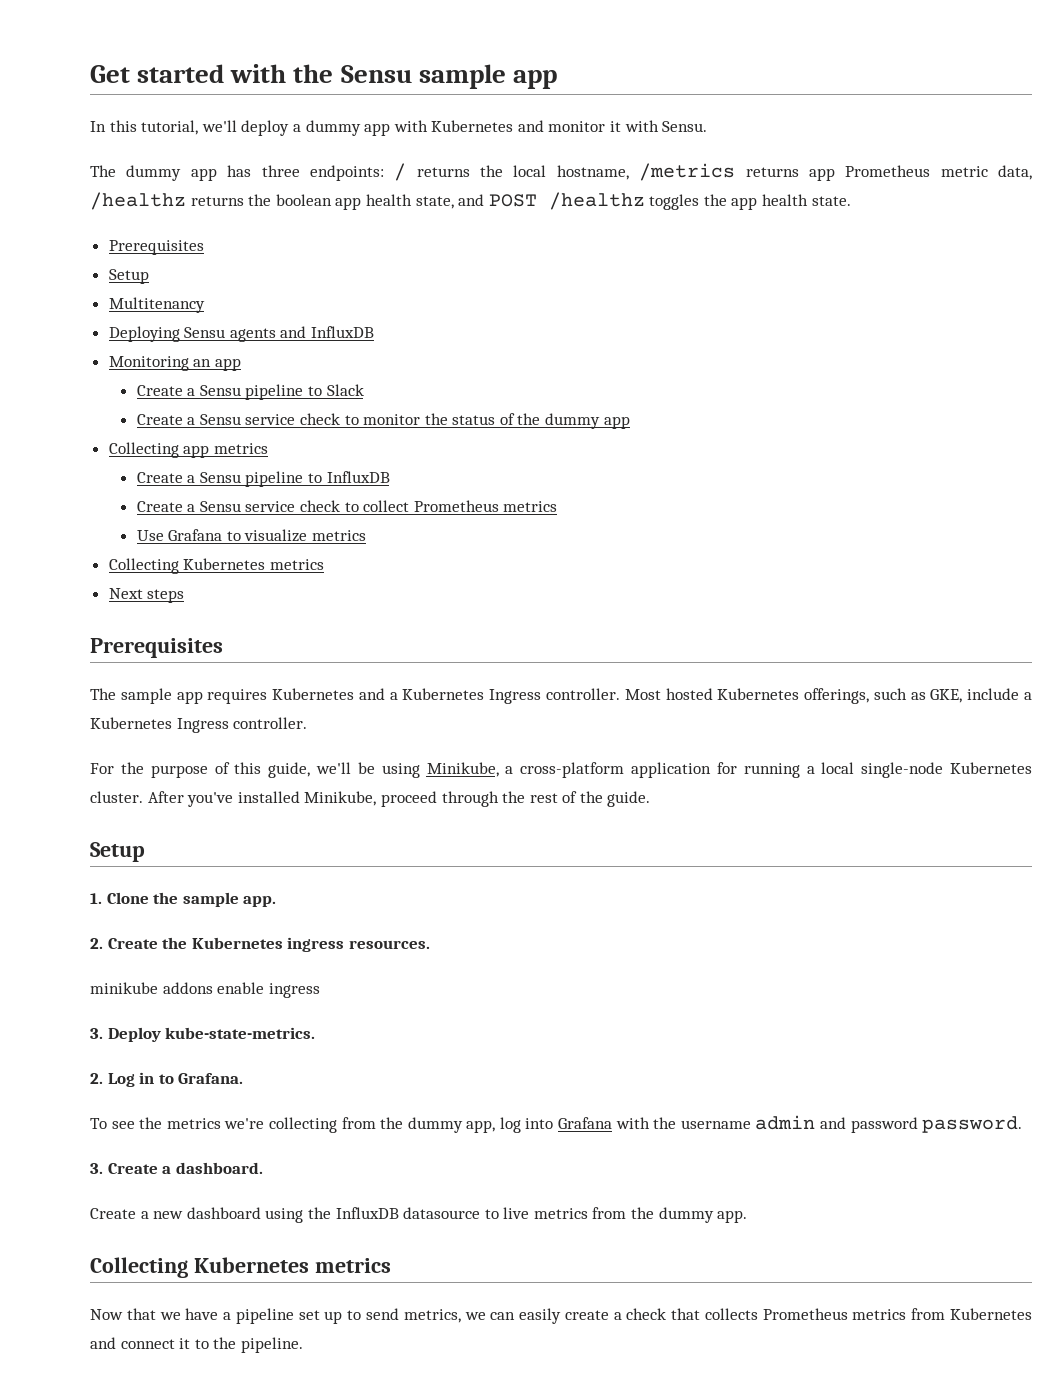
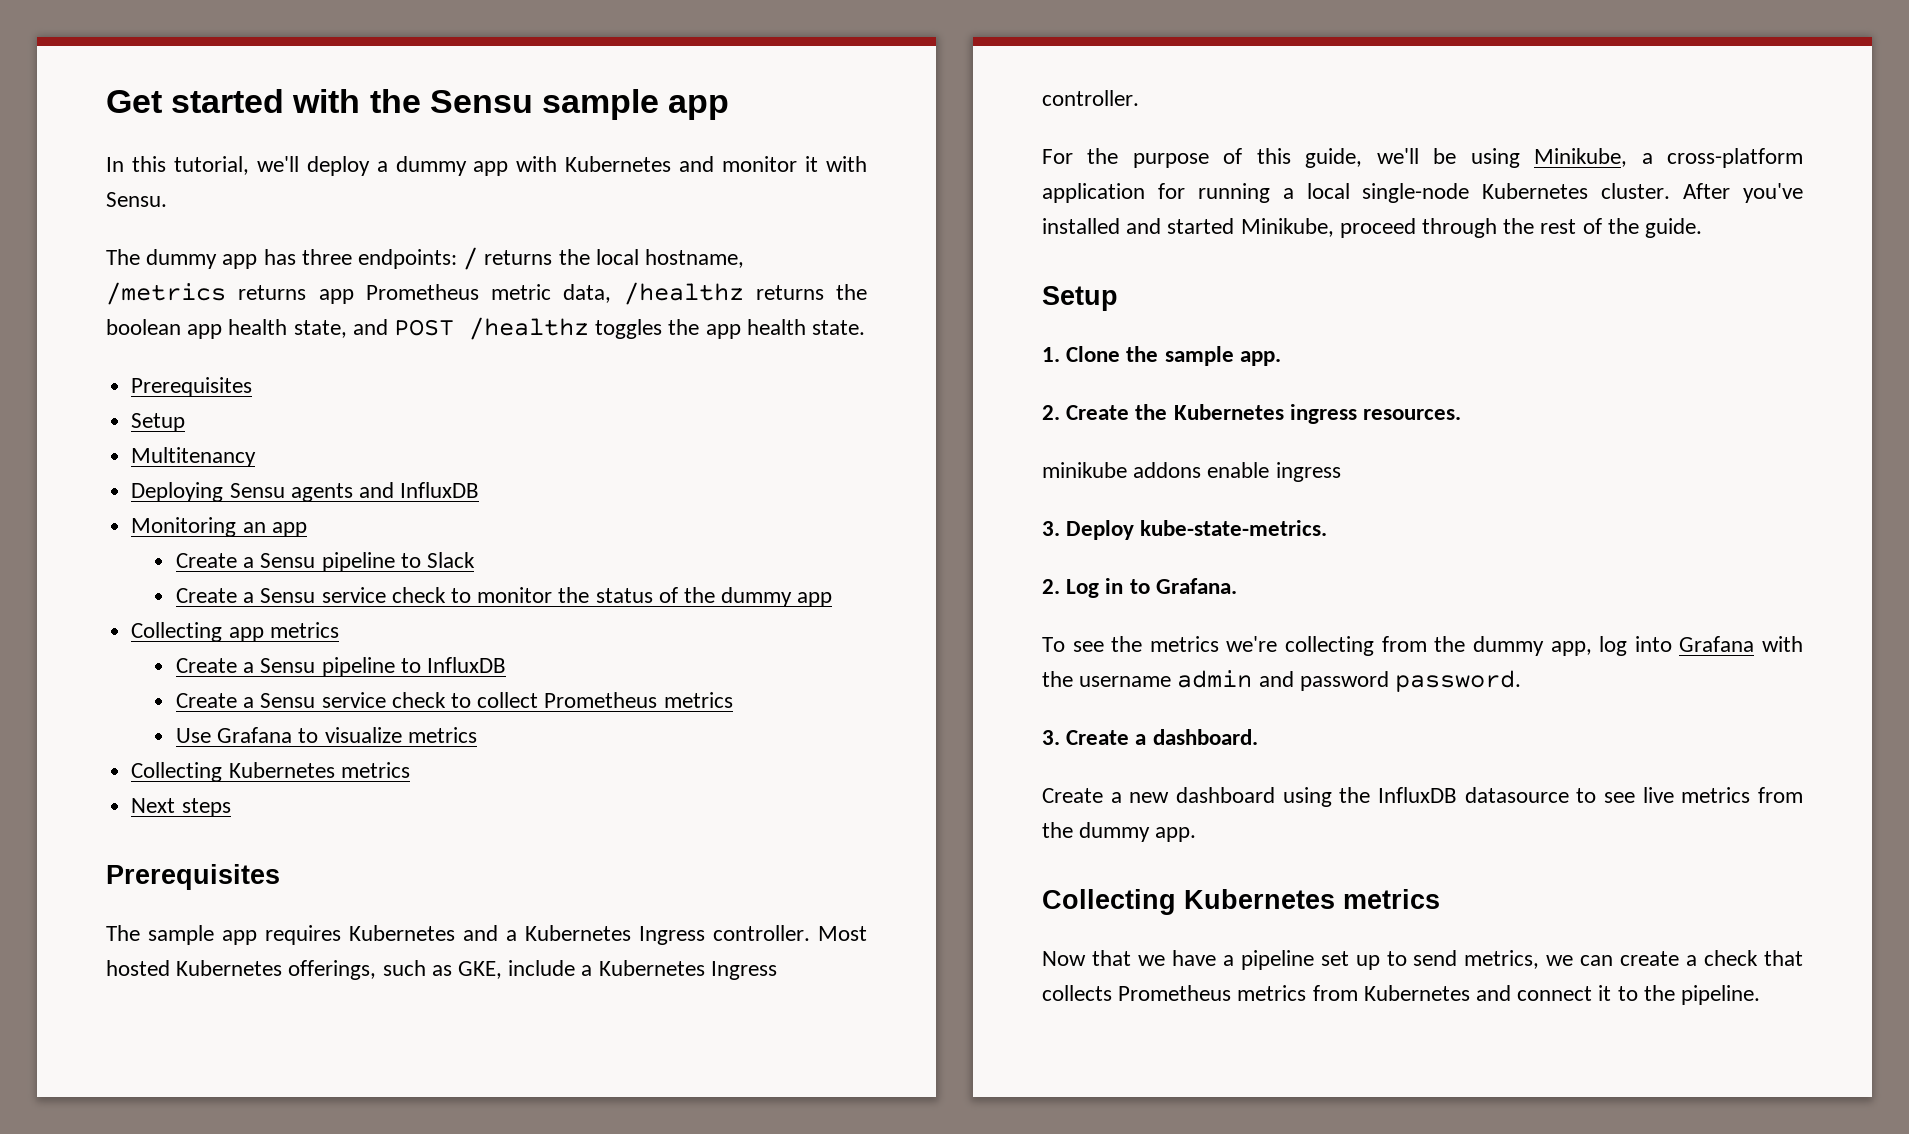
- After you've installed Minikube, proceed through the rest of the guide.
+ After you've installed and started Minikube, proceed through the rest of the guide.
- Create a new dashboard using the InfluxDB datasource to live metrics from the dummy app.
+ Create a new dashboard using the InfluxDB datasource to see live metrics from the dummy app.
- Now that we have a pipeline set up to send metrics, we can easily create a check that collects Prometheus metrics from Kubernetes and connect it to the pipeline.
+ Now that we have a pipeline set up to send metrics, we can create a check that collects Prometheus metrics from Kubernetes and connect it to the pipeline.

